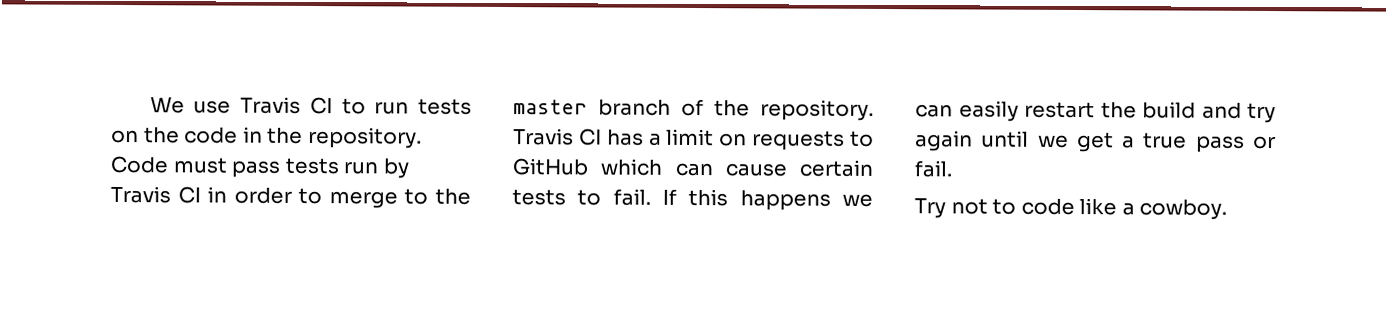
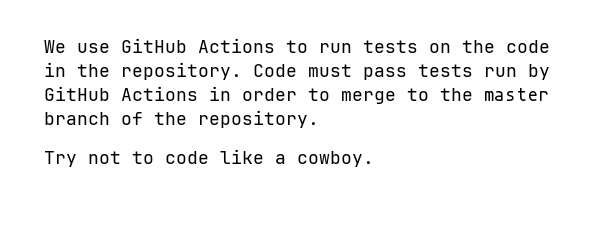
- We use Travis CI to run tests on the code in the repository.
+ We use GitHub Actions to run tests on the code in the repository.
- Code must pass tests run by Travis CI in order to merge to the master branch of the repository. Travis CI has a limit on requests to GitHub which can cause certain tests to fail. If this happens we can easily restart the build and try again until we get a true pass or fail.
+ Code must pass tests run by GitHub Actions in order to merge to the master branch of the repository.

